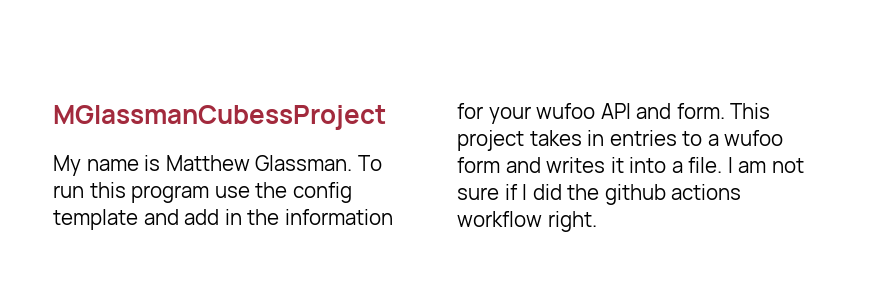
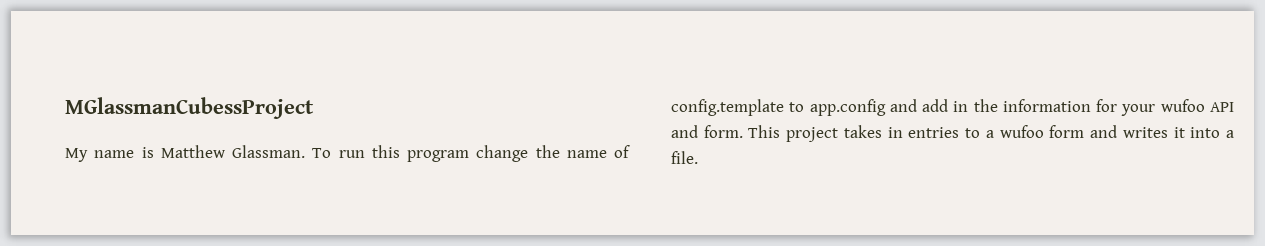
- To run this program use the config template and add in the information for your wufoo API and form.
+ To run this program change the name of config.template to app.config and add in the information for your wufoo API and form.
- I am not sure if I did the github actions workflow right.

